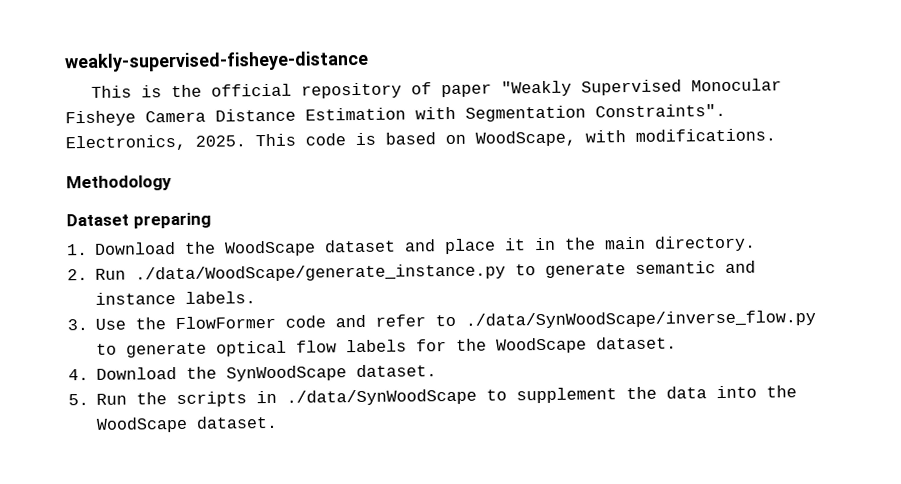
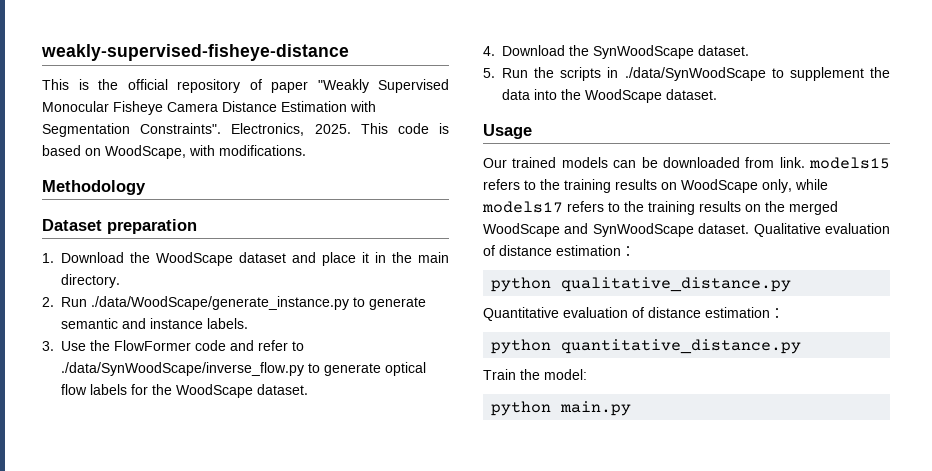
- Dataset preparing
+ Dataset preparation
+ Usage
+ Our trained models can be downloaded from link. models15 refers to the training results on WoodScape only, while models17 refers to the training results on the merged WoodScape and SynWoodScape dataset. Qualitative evaluation of distance estimation：
+ python qualitative_distance.py
+ Quantitative evaluation of distance estimation：
+ python quantitative_distance.py
+ Train the model:
+ python main.py

